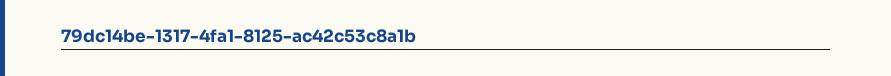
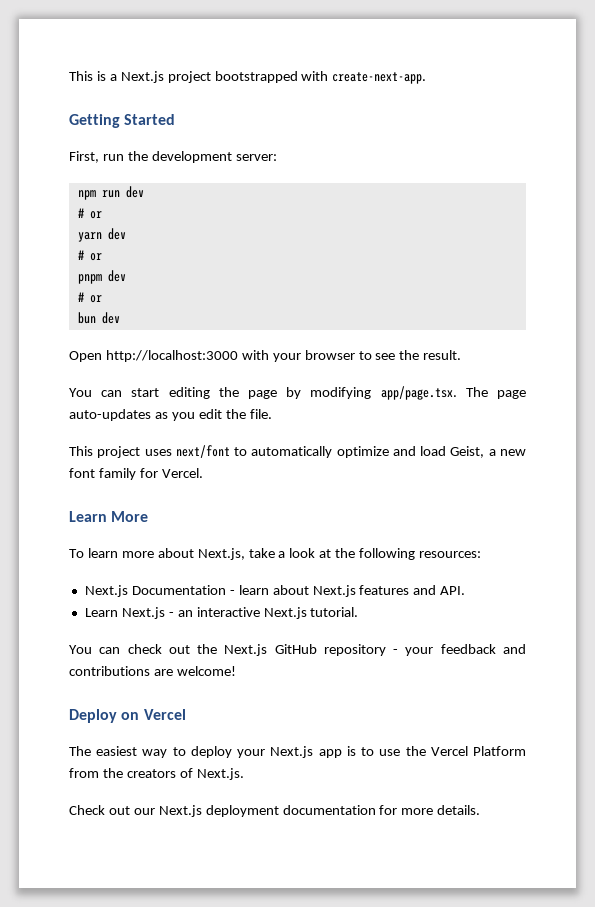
- 79dc14be-1317-4fa1-8125-ac42c53c8a1b
+ This is a Next.js project bootstrapped with create-next-app.
+ Getting Started
+ First, run the development server:
+ npm run dev
+ # or
+ yarn dev
+ # or
+ pnpm dev
+ # or
+ bun dev
+ Open http://localhost:3000 with your browser to see the result.
+ You can start editing the page by modifying app/page.tsx. The page auto-updates as you edit the file.
+ This project uses next/font to automatically optimize and load Geist, a new font family for Vercel.
+ Learn More
+ To learn more about Next.js, take a look at the following resources:
+ Next.js Documentation - learn about Next.js features and API.
+ Learn Next.js - an interactive Next.js tutorial.
+ You can check out the Next.js GitHub repository - your feedback and contributions are welcome!
+ Deploy on Vercel
+ The easiest way to deploy your Next.js app is to use the Vercel Platform from the creators of Next.js.
+ Check out our Next.js deployment documentation for more details.

